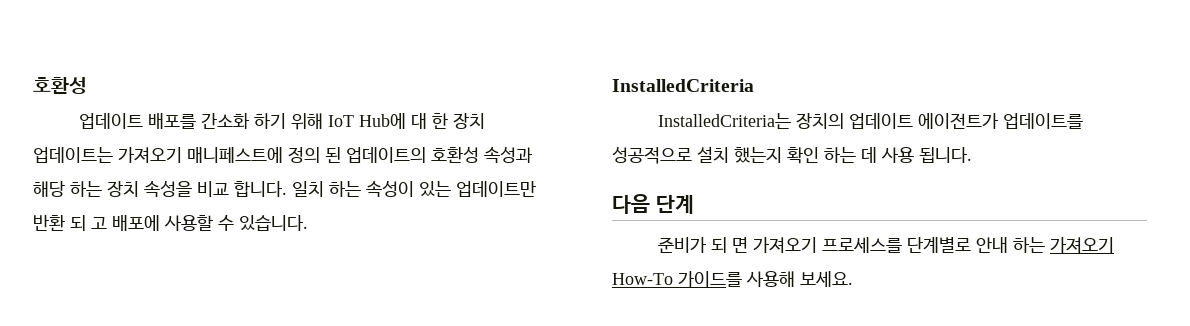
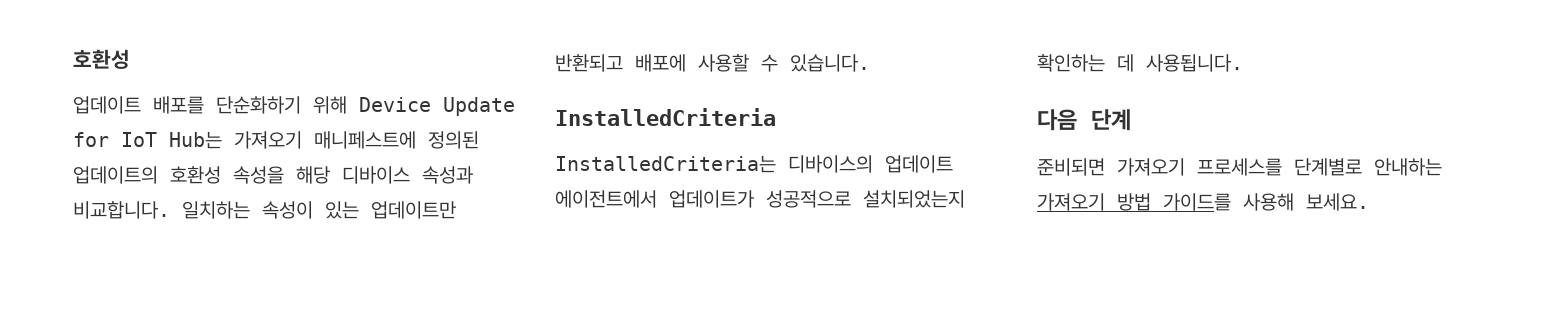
- 업데이트 배포를 간소화 하기 위해 IoT Hub에 대 한 장치 업데이트는 가져오기 매니페스트에 정의 된 업데이트의 호환성 속성과 해당 하는 장치 속성을 비교 합니다. 일치 하는 속성이 있는 업데이트만 반환 되 고 배포에 사용할 수 있습니다.
+ 업데이트 배포를 단순화하기 위해 Device Update for IoT Hub는 가져오기 매니페스트에 정의된 업데이트의 호환성 속성을 해당 디바이스 속성과 비교합니다. 일치하는 속성이 있는 업데이트만 반환되고 배포에 사용할 수 있습니다.
- InstalledCriteria는 장치의 업데이트 에이전트가 업데이트를 성공적으로 설치 했는지 확인 하는 데 사용 됩니다.
+ InstalledCriteria는 디바이스의 업데이트 에이전트에서 업데이트가 성공적으로 설치되었는지 확인하는 데 사용됩니다.
  다음 단계
- 준비가 되 면 가져오기 프로세스를 단계별로 안내 하는 가져오기 How-To 가이드를 사용해 보세요.
+ 준비되면 가져오기 프로세스를 단계별로 안내하는 가져오기 방법 가이드를 사용해 보세요.

